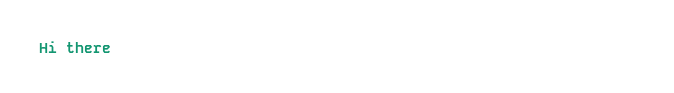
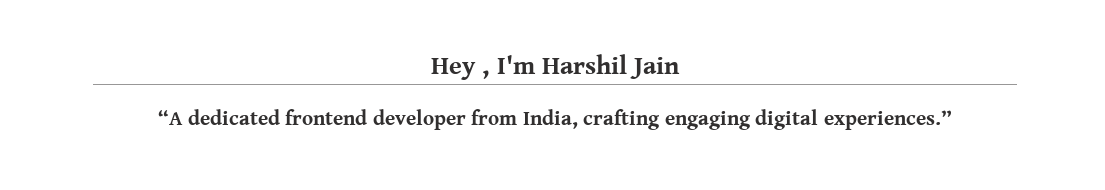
- Hi there
+ Hey , I'm Harshil Jain
+ “A dedicated frontend developer from India, crafting engaging digital experiences.”

